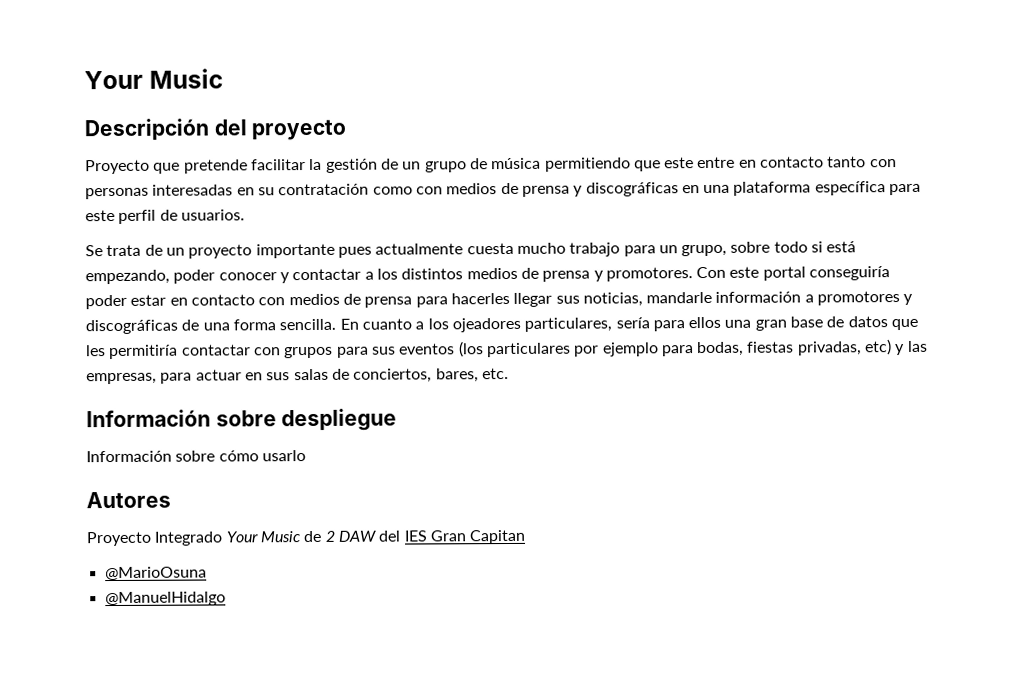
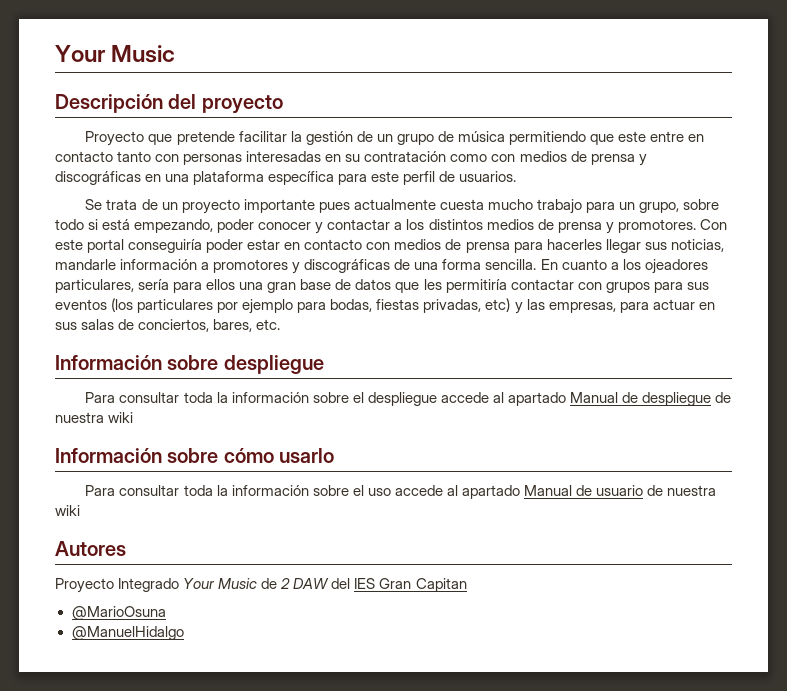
+ Para consultar toda la información sobre el despliegue accede al apartado Manual de despliegue de nuestra wiki
  Información sobre cómo usarlo
+ Para consultar toda la información sobre el uso accede al apartado Manual de usuario de nuestra wiki

